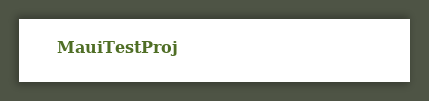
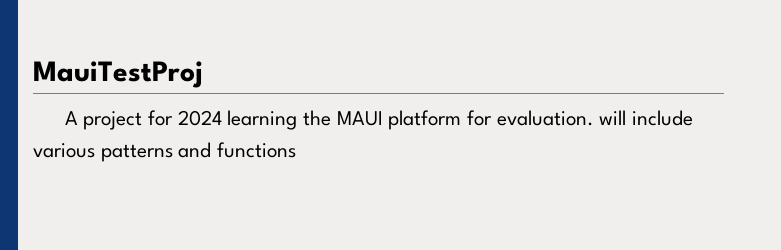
+ A project for 2024 learning the MAUI platform for evaluation. will include various patterns and functions

